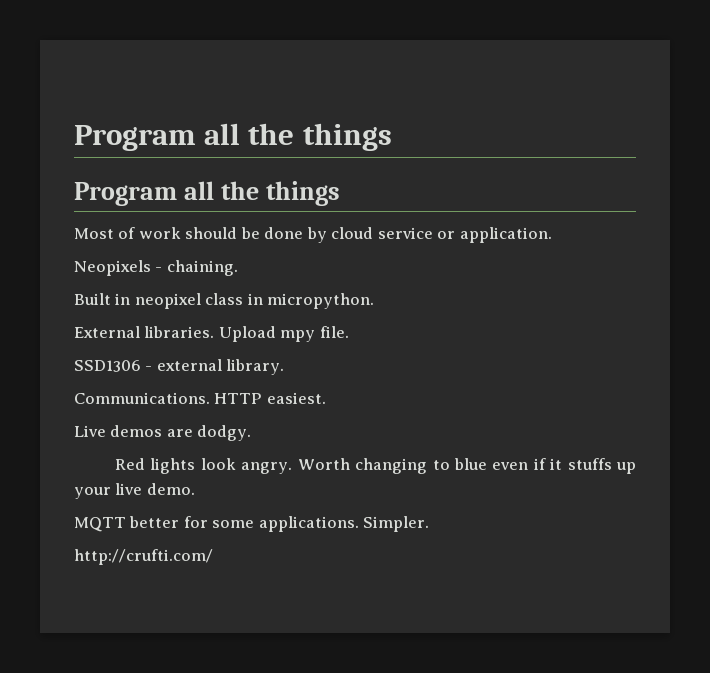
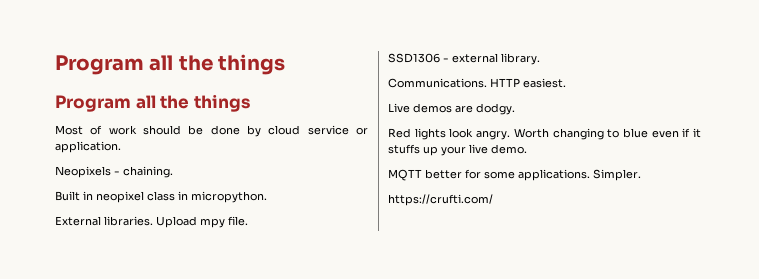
- http://crufti.com/
+ https://crufti.com/

